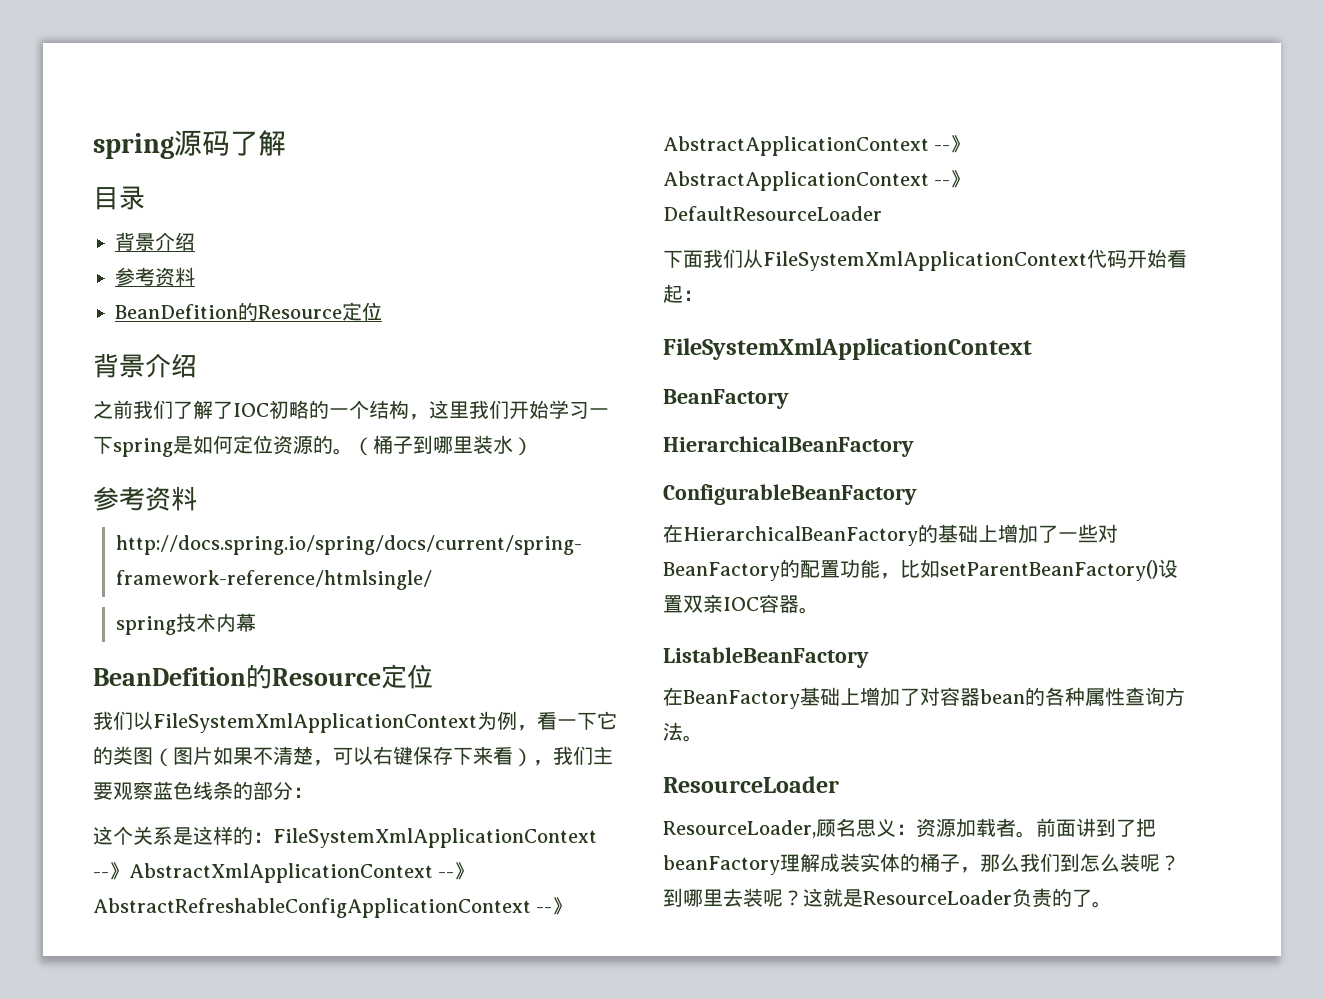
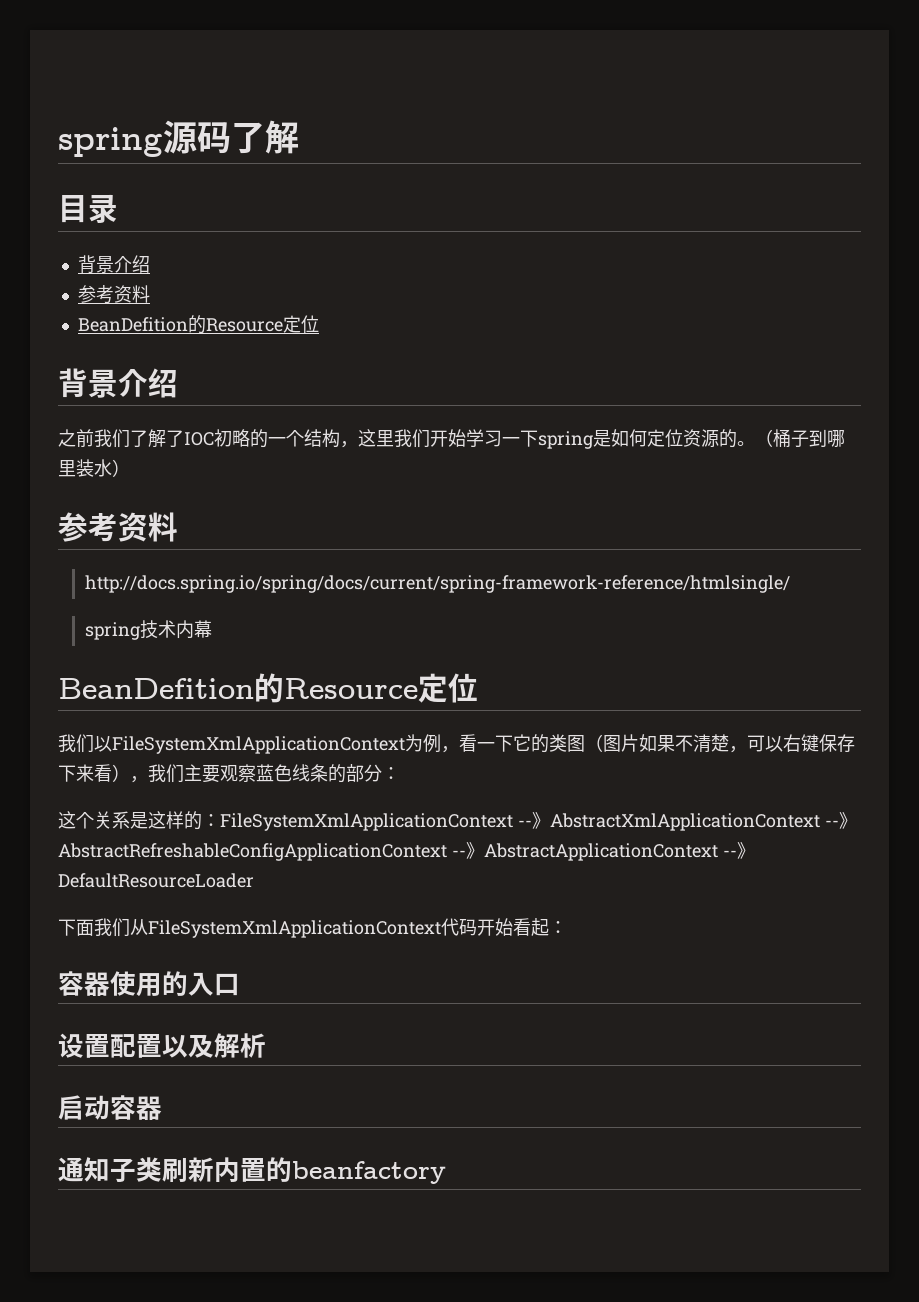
- 这个关系是这样的：FileSystemXmlApplicationContext --》AbstractXmlApplicationContext --》AbstractRefreshableConfigApplicationContext --》AbstractApplicationContext --》AbstractApplicationContext --》DefaultResourceLoader
+ 这个关系是这样的：FileSystemXmlApplicationContext --》AbstractXmlApplicationContext --》AbstractRefreshableConfigApplicationContext --》AbstractApplicationContext --》DefaultResourceLoader
  下面我们从FileSystemXmlApplicationContext代码开始看起：
- FileSystemXmlApplicationContext
- BeanFactory
- HierarchicalBeanFactory
- ConfigurableBeanFactory
- 在HierarchicalBeanFactory的基础上增加了一些对BeanFactory的配置功能，比如setParentBeanFactory()设置双亲IOC容器。
- ListableBeanFactory
- 在BeanFactory基础上增加了对容器bean的各种属性查询方法。
- ResourceLoader
- ResourceLoader,顾名思义：资源加载者。前面讲到了把beanFactory理解成装实体的桶子，那么我们到怎么装呢？到哪里去装呢？这就是ResourceLoader负责的了。
+ 容器使用的入口
+ 设置配置以及解析
+ 启动容器
+ 通知子类刷新内置的beanfactory

